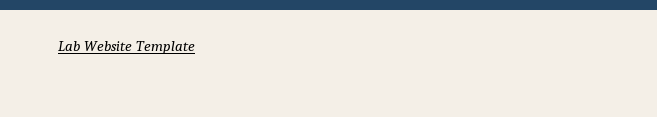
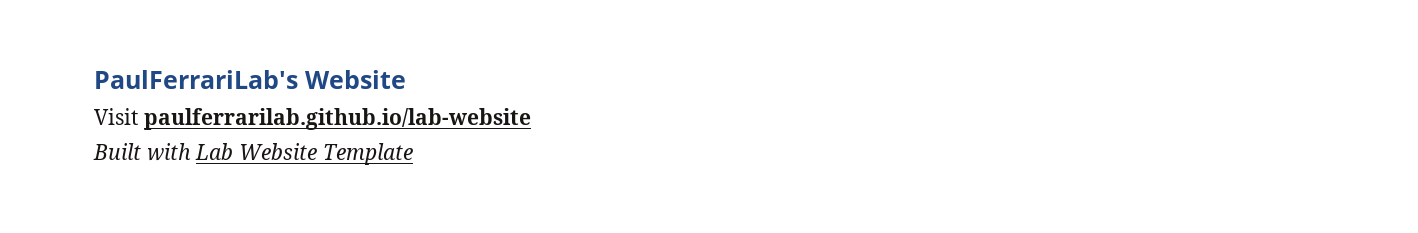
- Lab Website Template
+ PaulFerrariLab's Website
+ Visit paulferrarilab.github.io/lab-website
+ Built with Lab Website Template

